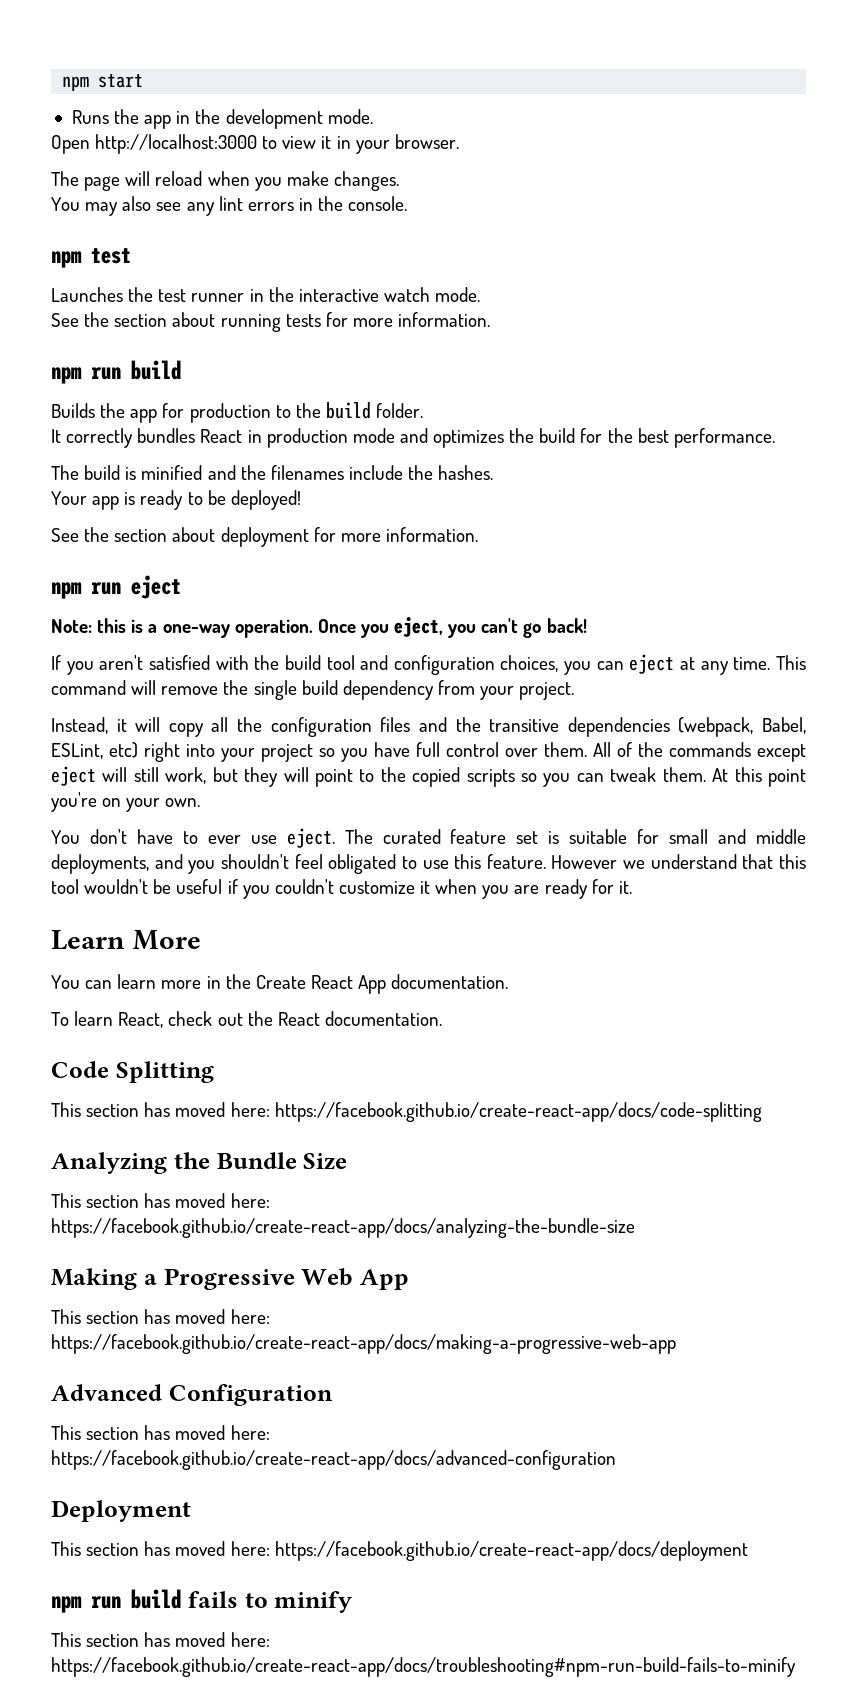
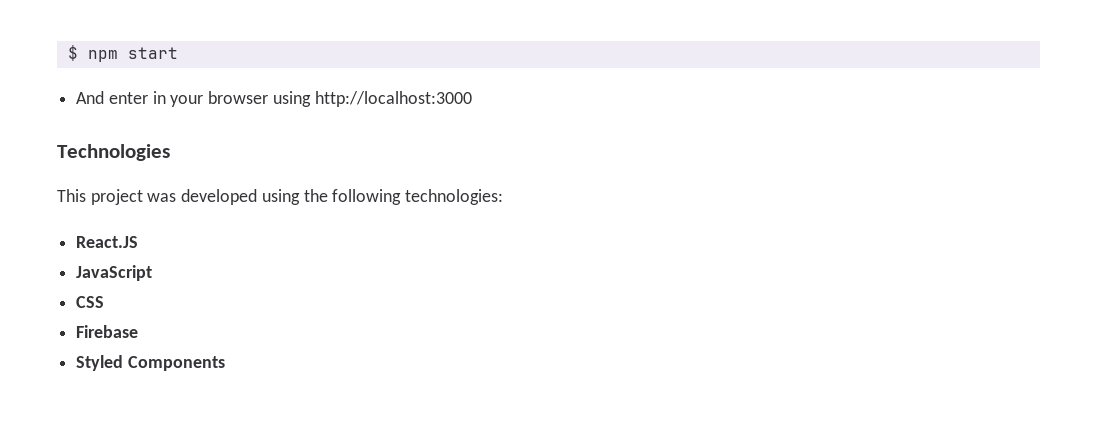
- npm start
+ $ npm start
- Runs the app in the development mode.
- Open http://localhost:3000 to view it in your browser.
- The page will reload when you make changes.
- You may also see any lint errors in the console.
- npm test
- Launches the test runner in the interactive watch mode.
- See the section about running tests for more information.
- npm run build
- Builds the app for production to the build folder.
- It correctly bundles React in production mode and optimizes the build for the best performance.
- The build is minified and the filenames include the hashes.
- Your app is ready to be deployed!
- See the section about deployment for more information.
- npm run eject
- Note: this is a one-way operation. Once you eject, you can't go back!
- If you aren't satisfied with the build tool and configuration choices, you can eject at any time. This command will remove the single build dependency from your project.
- Instead, it will copy all the configuration files and the transitive dependencies (webpack, Babel, ESLint, etc) right into your project so you have full control over them. All of the commands except eject will still work, but they will point to the copied scripts so you can tweak them. At this point you're on your own.
- You don't have to ever use eject. The curated feature set is suitable for small and middle deployments, and you shouldn't feel obligated to use this feature. However we understand that this tool wouldn't be useful if you couldn't customize it when you are ready for it.
- Learn More
- You can learn more in the Create React App documentation.
- To learn React, check out the React documentation.
- Code Splitting
- This section has moved here: https://facebook.github.io/create-react-app/docs/code-splitting
- Analyzing the Bundle Size
- This section has moved here: https://facebook.github.io/create-react-app/docs/analyzing-the-bundle-size
- Making a Progressive Web App
- This section has moved here: https://facebook.github.io/create-react-app/docs/making-a-progressive-web-app
- Advanced Configuration
- This section has moved here: https://facebook.github.io/create-react-app/docs/advanced-configuration
- Deployment
- This section has moved here: https://facebook.github.io/create-react-app/docs/deployment
- npm run build fails to minify
- This section has moved here: https://facebook.github.io/create-react-app/docs/troubleshooting#npm-run-build-fails-to-minify
+ And enter in your browser using http://localhost:3000
+ Technologies
+ This project was developed using the following technologies:
+ React.JS
+ JavaScript
+ CSS
+ Firebase
+ Styled Components

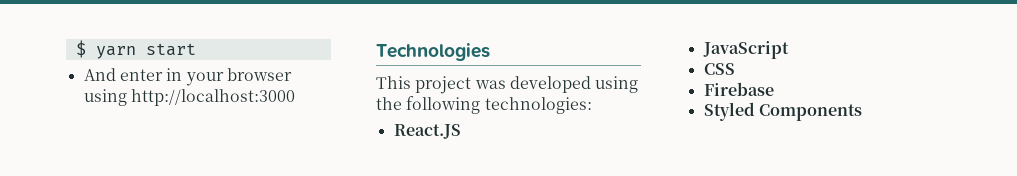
- $ npm start
+ $ yarn start

